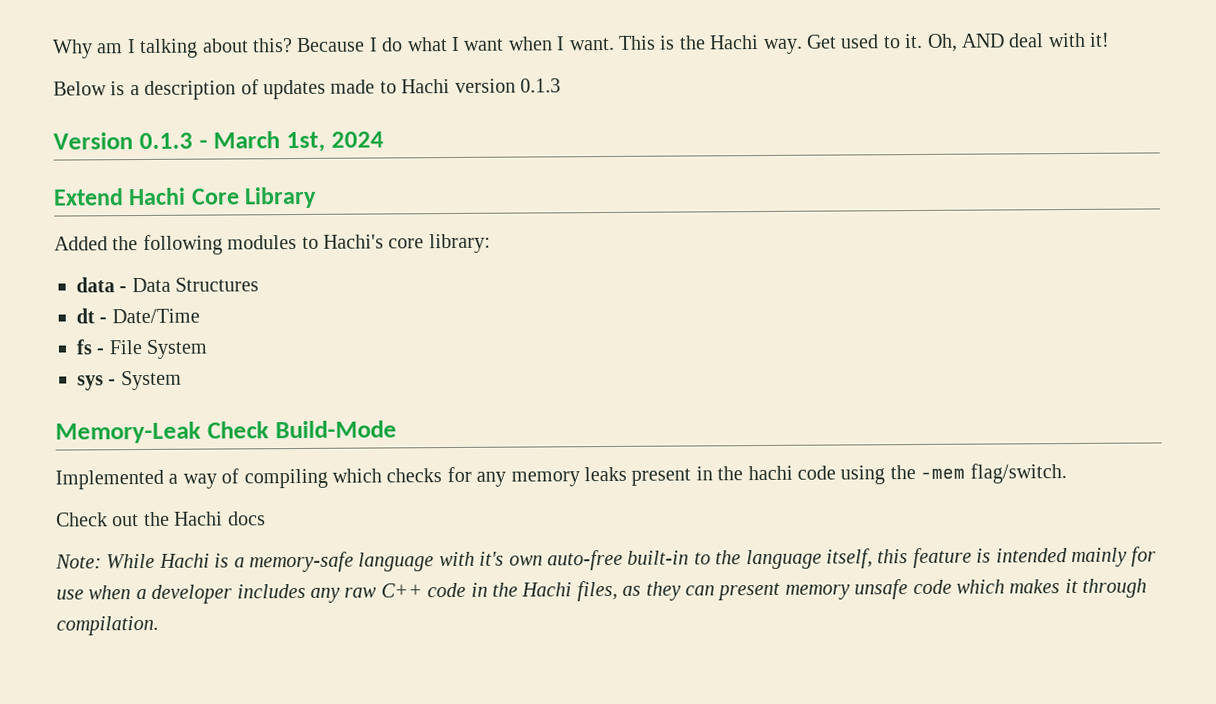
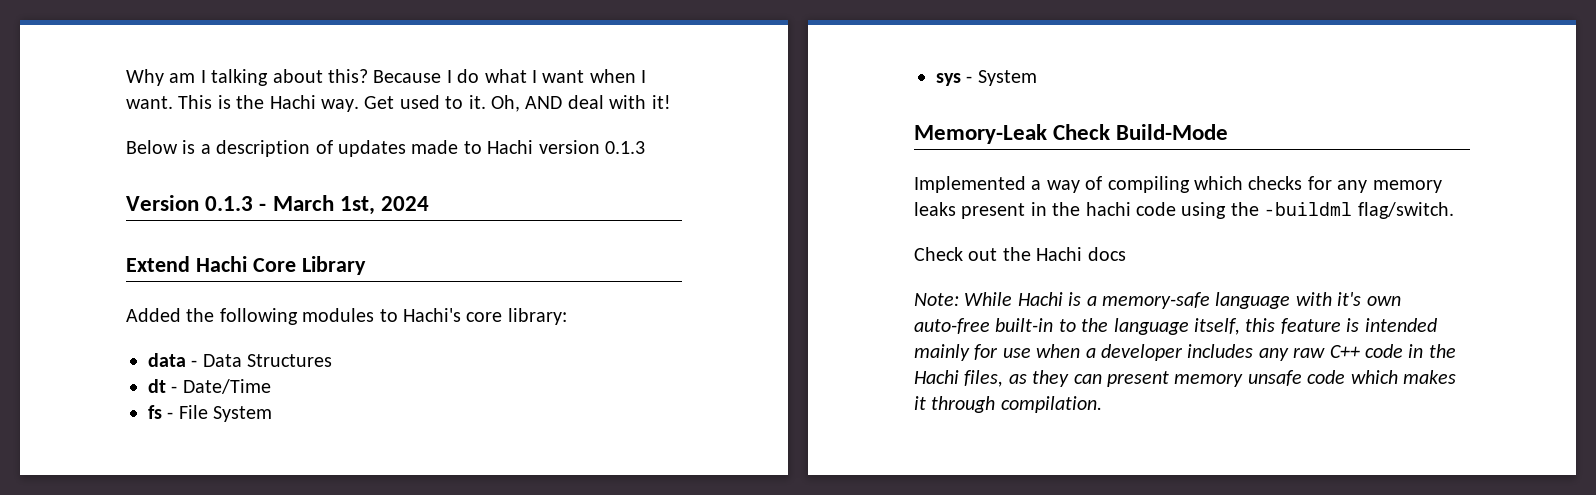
- Implemented a way of compiling which checks for any memory leaks present in the hachi code using the -mem flag/switch.
+ Implemented a way of compiling which checks for any memory leaks present in the hachi code using the -buildml flag/switch.

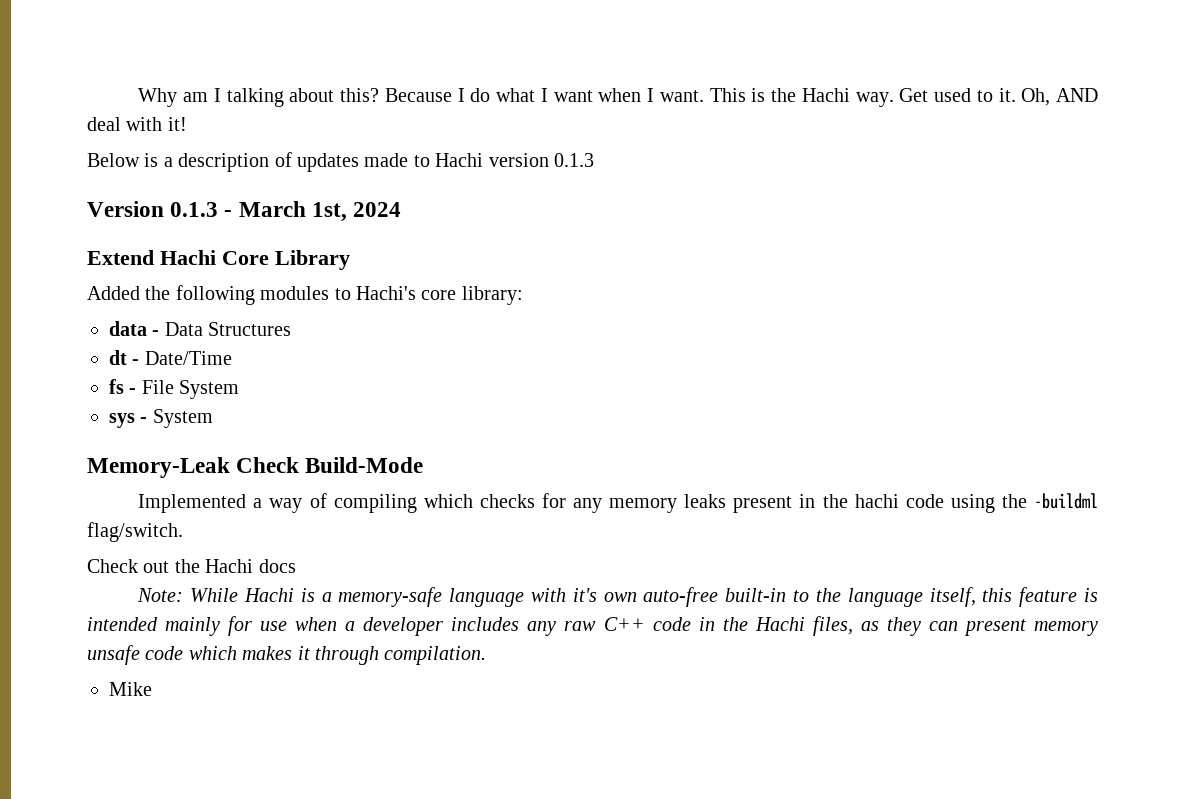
+ Mike

